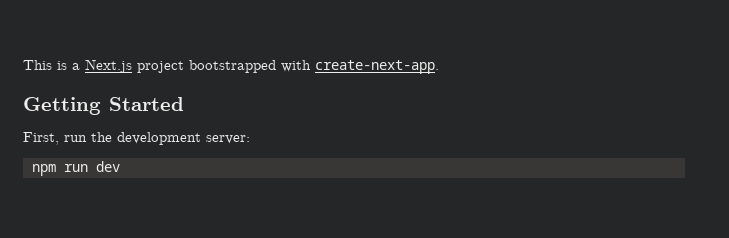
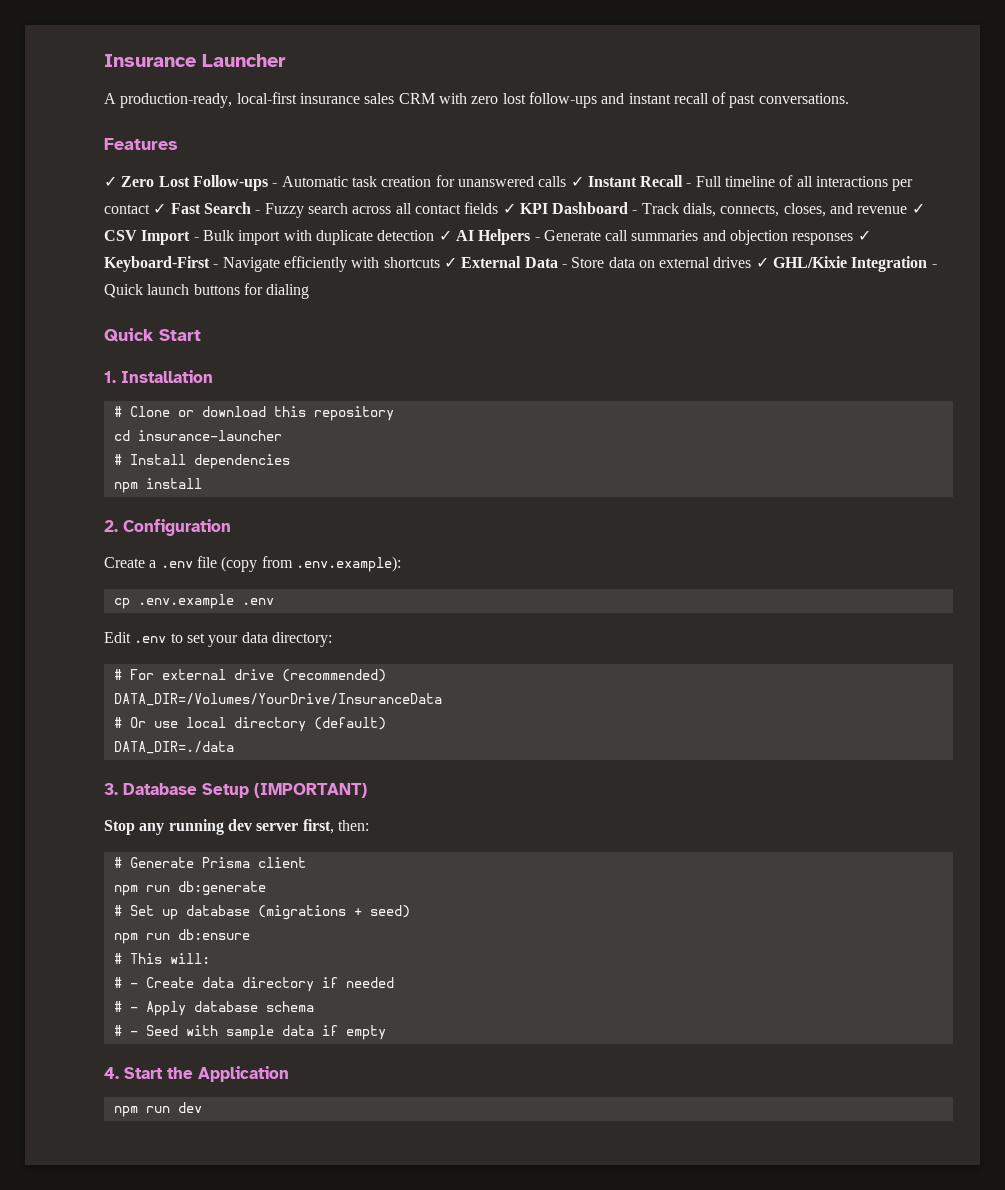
- This is a Next.js project bootstrapped with create-next-app.
- Getting Started
- First, run the development server:
+ Insurance Launcher
+ A production-ready, local-first insurance sales CRM with zero lost follow-ups and instant recall of past conversations.
+ Features
+ ✓ Zero Lost Follow-ups - Automatic task creation for unanswered calls ✓ Instant Recall - Full timeline of all interactions per contact ✓ Fast Search - Fuzzy search across all contact fields ✓ KPI Dashboard - Track dials, connects, closes, and revenue ✓ CSV Import - Bulk import with duplicate detection ✓ AI Helpers - Generate call summaries and objection responses ✓ Keyboard-First - Navigate efficiently with shortcuts ✓ External Data - Store data on external drives ✓ GHL/Kixie Integration - Quick launch buttons for dialing
+ Quick Start
+ 1. Installation
+ # Clone or download this repository
+ cd insurance-launcher
+ # Install dependencies
+ npm install
+ 2. Configuration
+ Create a .env file (copy from .env.example):
+ cp .env.example .env
+ Edit .env to set your data directory:
+ # For external drive (recommended)
+ DATA_DIR=/Volumes/YourDrive/InsuranceData
+ # Or use local directory (default)
+ DATA_DIR=./data
+ 3. Database Setup (IMPORTANT)
+ Stop any running dev server first, then:
+ # Generate Prisma client
+ npm run db:generate
+ # Set up database (migrations + seed)
+ npm run db:ensure
+ # This will:
+ # - Create data directory if needed
+ # - Apply database schema
+ # - Seed with sample data if empty
+ 4. Start the Application

